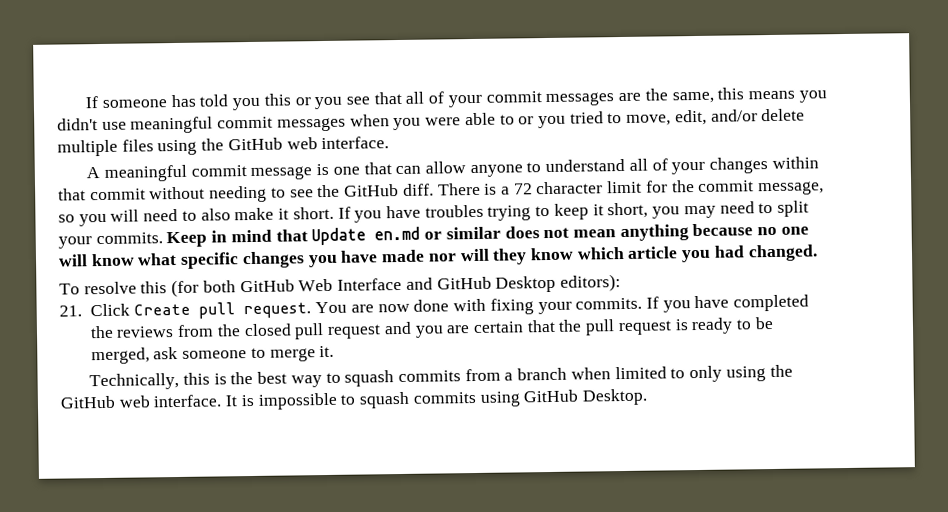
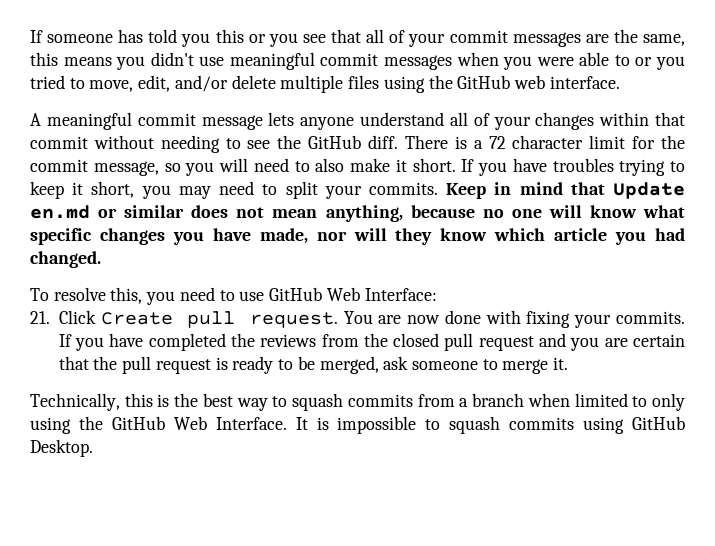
- A meaningful commit message is one that can allow anyone to understand all of your changes within that commit without needing to see the GitHub diff.
+ A meaningful commit message lets anyone understand all of your changes within that commit without needing to see the GitHub diff.
- Keep in mind that Update en.md or similar does not mean anything because no one will know what specific changes you have made nor will they know which article you had changed.
+ Keep in mind that Update en.md or similar does not mean anything, because no one will know what specific changes you have made, nor will they know which article you had changed.
- To resolve this (for both GitHub Web Interface and GitHub Desktop editors):
+ To resolve this, you need to use GitHub Web Interface:
- Technically, this is the best way to squash commits from a branch when limited to only using the GitHub web interface.
+ Technically, this is the best way to squash commits from a branch when limited to only using the GitHub Web Interface.

